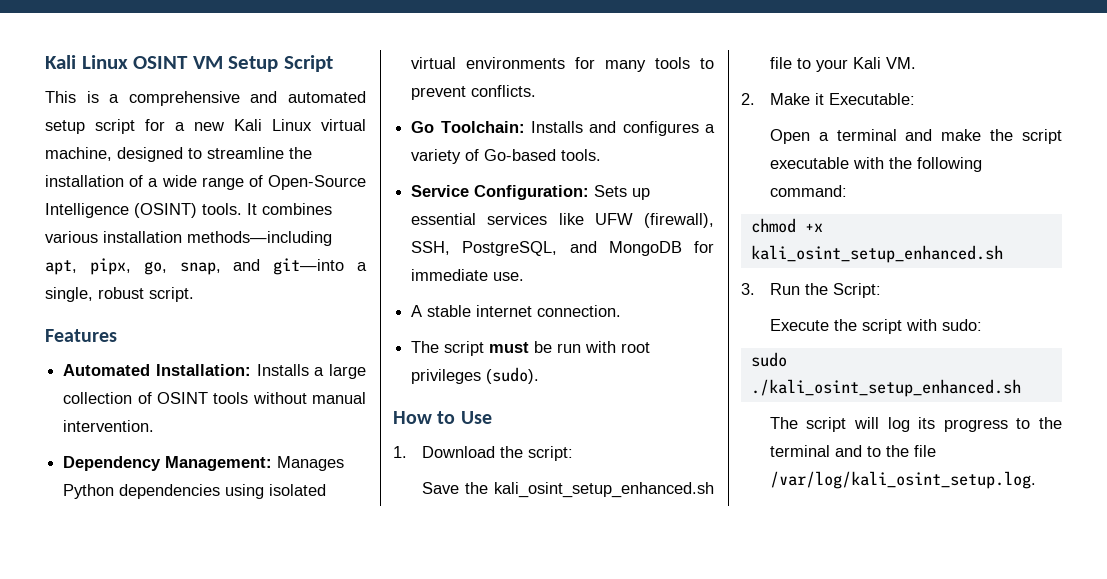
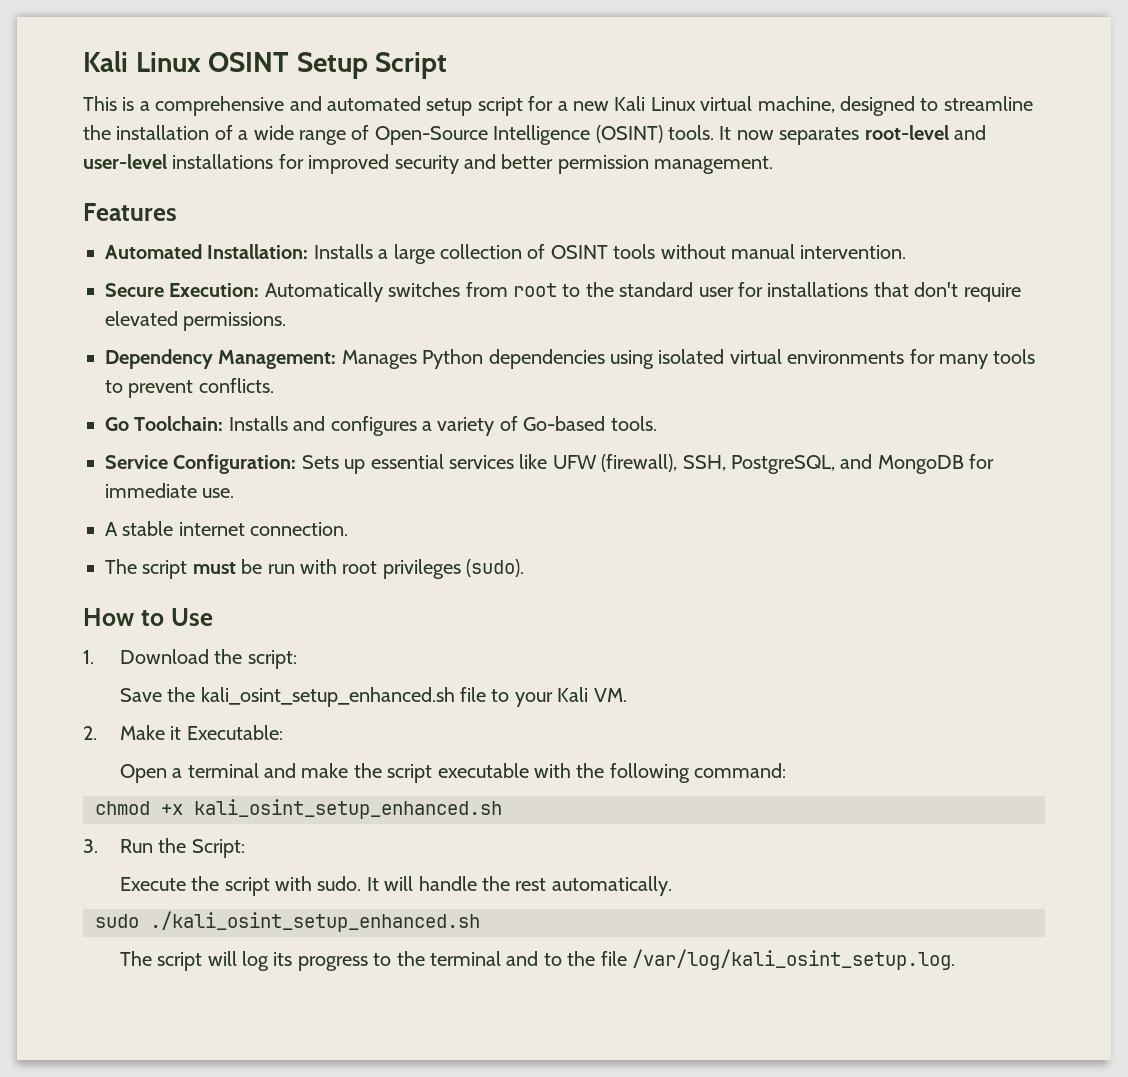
- Kali Linux OSINT VM Setup Script
+ Kali Linux OSINT Setup Script
- It combines various installation methods—including apt, pipx, go, snap, and git—into a single, robust script.
+ It now separates root-level and user-level installations for improved security and better permission management.
+ Secure Execution: Automatically switches from root to the standard user for installations that don't require elevated permissions.
- Execute the script with sudo:
+ Execute the script with sudo. It will handle the rest automatically.

